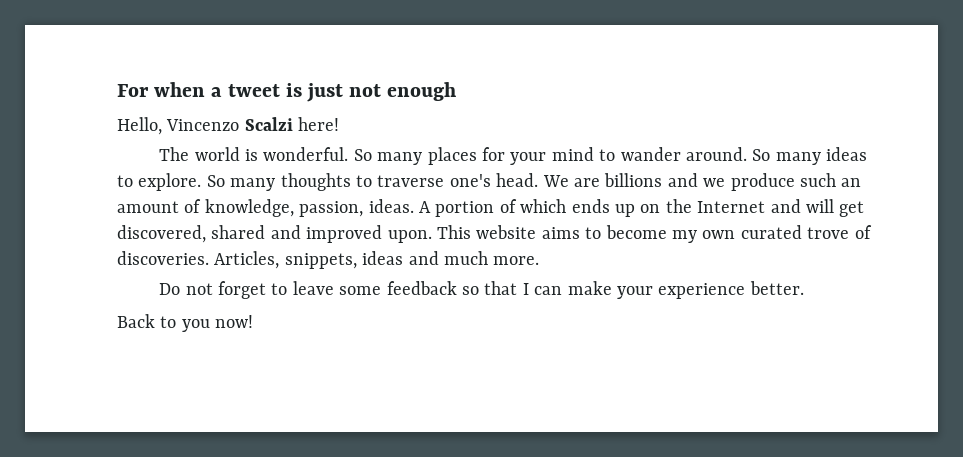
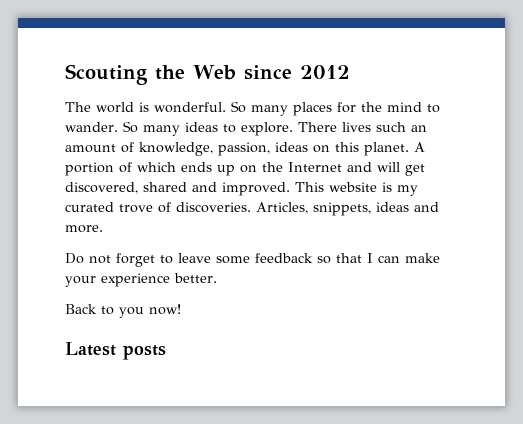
- For when a tweet is just not enough
- Hello, Vincenzo Scalzi here!
+ Scouting the Web since 2012
- So many places for your mind to wander around.
+ So many places for the mind to wander.
- So many thoughts to traverse one's head. We are billions and we produce such an amount of knowledge, passion, ideas.
+ There lives such an amount of knowledge, passion, ideas on this planet.
- A portion of which ends up on the Internet and will get discovered, shared and improved upon. This website aims to become my own curated trove of discoveries.
+ A portion of which ends up on the Internet and will get discovered, shared and improved. This website is my curated trove of discoveries.
- Articles, snippets, ideas and much more.
+ Articles, snippets, ideas and more.
+ Latest posts

